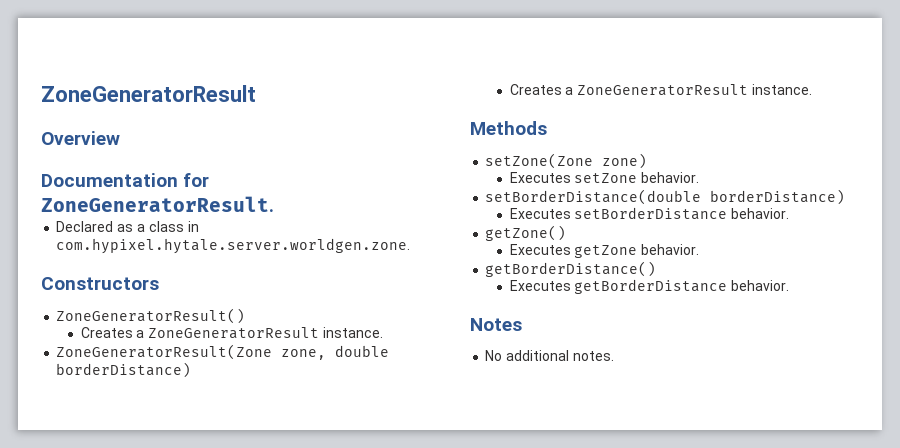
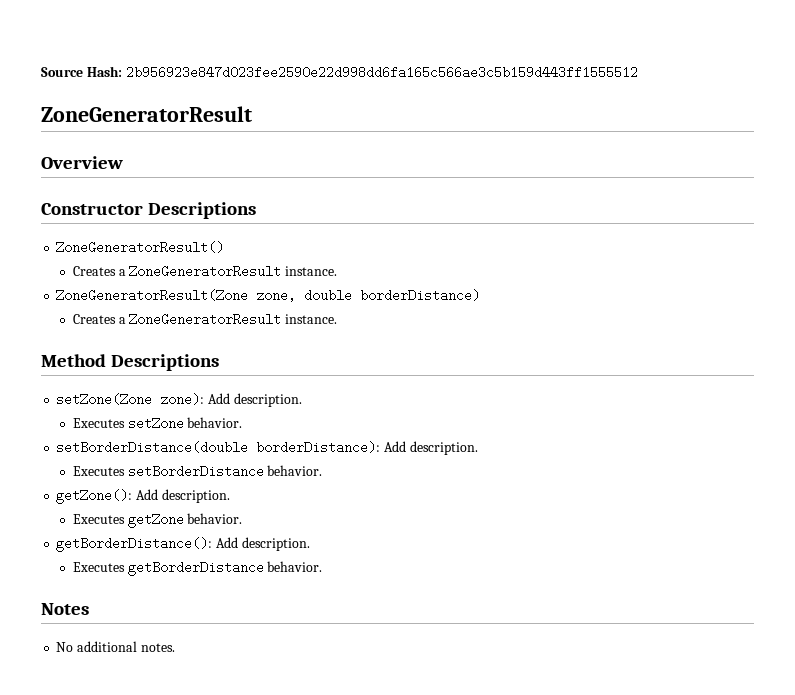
+ Source Hash: 2b956923e847d023fee2590e22d998dd6fa165c566ae3c5b159d443ff1555512
- Documentation for ZoneGeneratorResult.
- Declared as a class in com.hypixel.hytale.server.worldgen.zone.
- Constructors
+ Constructor Descriptions
- Methods
+ Method Descriptions
- setZone(Zone zone)
+ setZone(Zone zone): Add description.
- setBorderDistance(double borderDistance)
+ setBorderDistance(double borderDistance): Add description.
- getZone()
+ getZone(): Add description.
- getBorderDistance()
+ getBorderDistance(): Add description.

